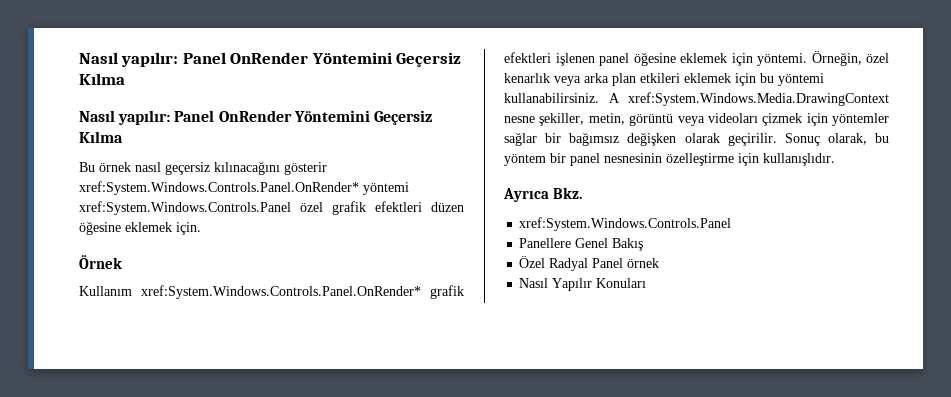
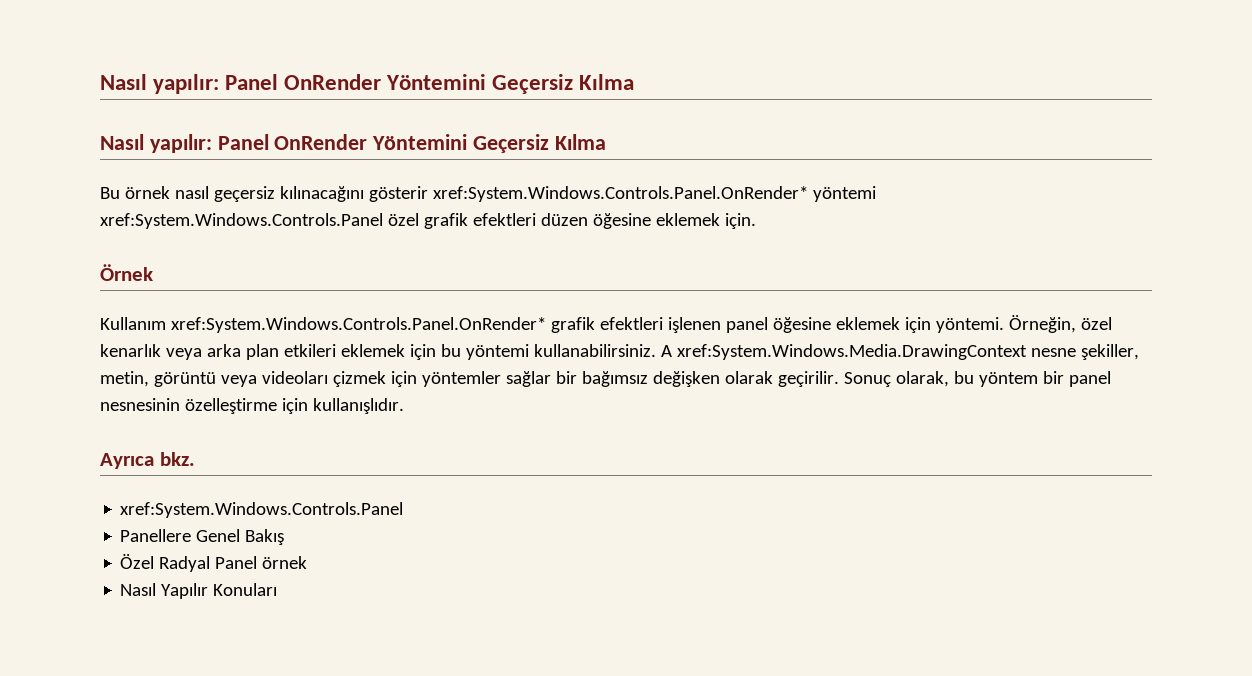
- Ayrıca Bkz.
+ Ayrıca bkz.

